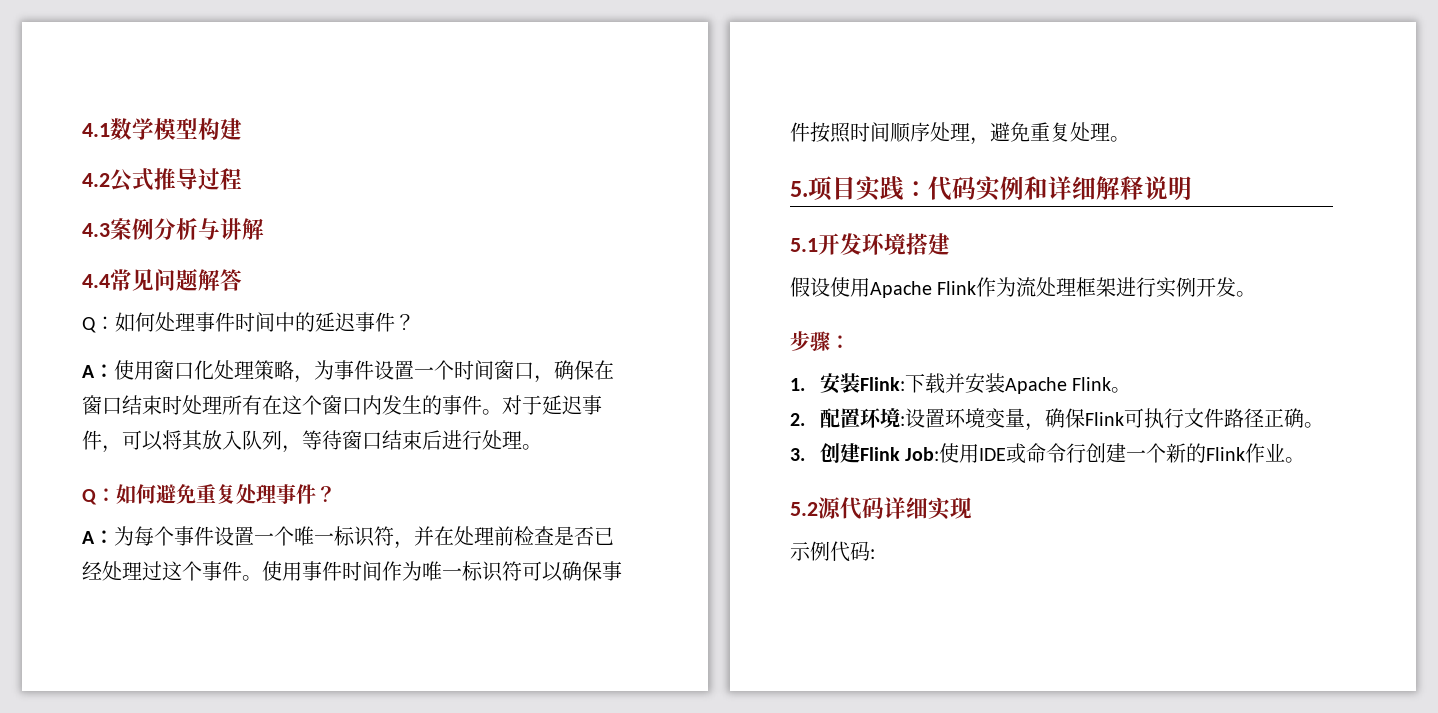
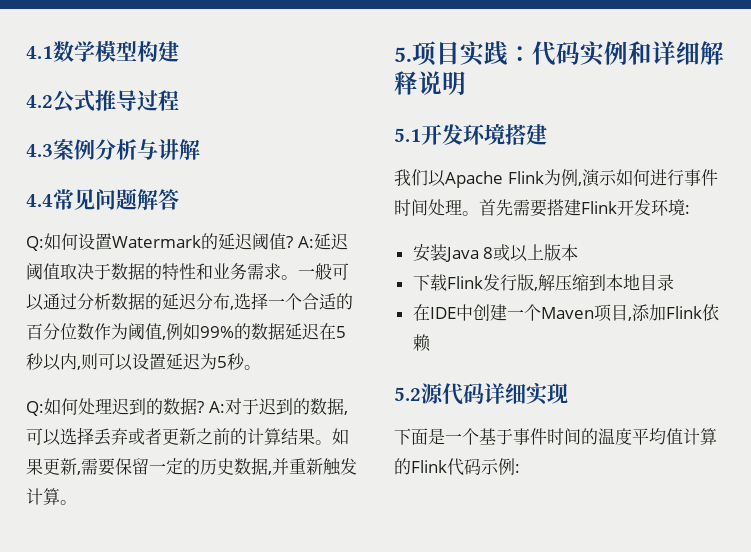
- Q：如何处理事件时间中的延迟事件？
- A：使用窗口化处理策略，为事件设置一个时间窗口，确保在窗口结束时处理所有在这个窗口内发生的事件。对于延迟事件，可以将其放入队列，等待窗口结束后进行处理。
- Q：如何避免重复处理事件？
- A：为每个事件设置一个唯一标识符，并在处理前检查是否已经处理过这个事件。使用事件时间作为唯一标识符可以确保事件按照时间顺序处理，避免重复处理。
+ Q:如何设置Watermark的延迟阈值? A:延迟阈值取决于数据的特性和业务需求。一般可以通过分析数据的延迟分布,选择一个合适的百分位数作为阈值,例如99%的数据延迟在5秒以内,则可以设置延迟为5秒。
+ Q:如何处理迟到的数据? A:对于迟到的数据,可以选择丢弃或者更新之前的计算结果。如果更新,需要保留一定的历史数据,并重新触发计算。
- 假设使用Apache Flink作为流处理框架进行实例开发。
- 步骤：
- 1.安装Flink:下载并安装Apache Flink。
- 2.配置环境:设置环境变量，确保Flink可执行文件路径正确。
- 3.创建Flink Job:使用IDE或命令行创建一个新的Flink作业。
+ 我们以Apache Flink为例,演示如何进行事件时间处理。首先需要搭建Flink开发环境:
+ 安装Java 8或以上版本
+ 下载Flink发行版,解压缩到本地目录
+ 在IDE中创建一个Maven项目,添加Flink依赖
- 示例代码:
+ 下面是一个基于事件时间的温度平均值计算的Flink代码示例:

